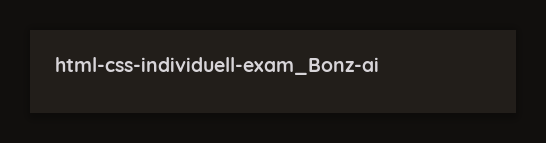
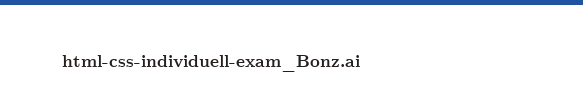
- html-css-individuell-exam_Bonz-ai
+ html-css-individuell-exam_Bonz.ai

